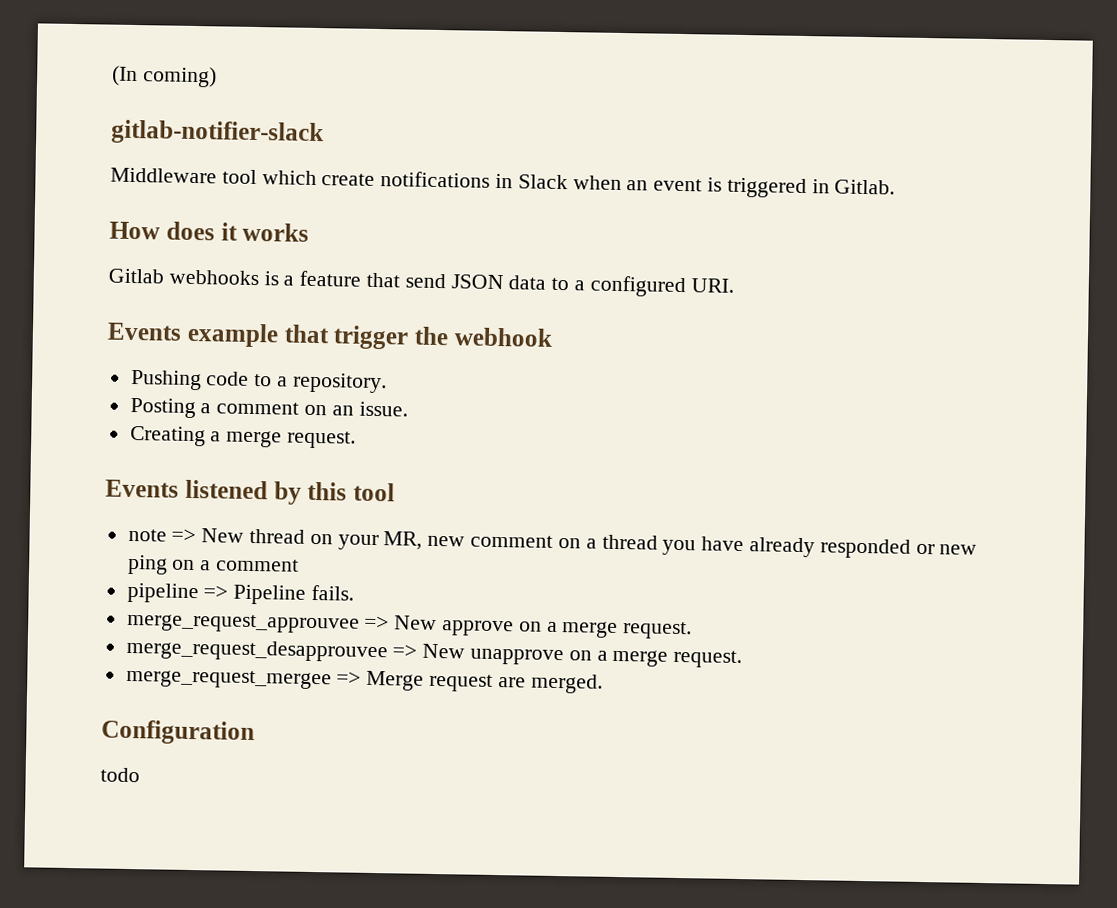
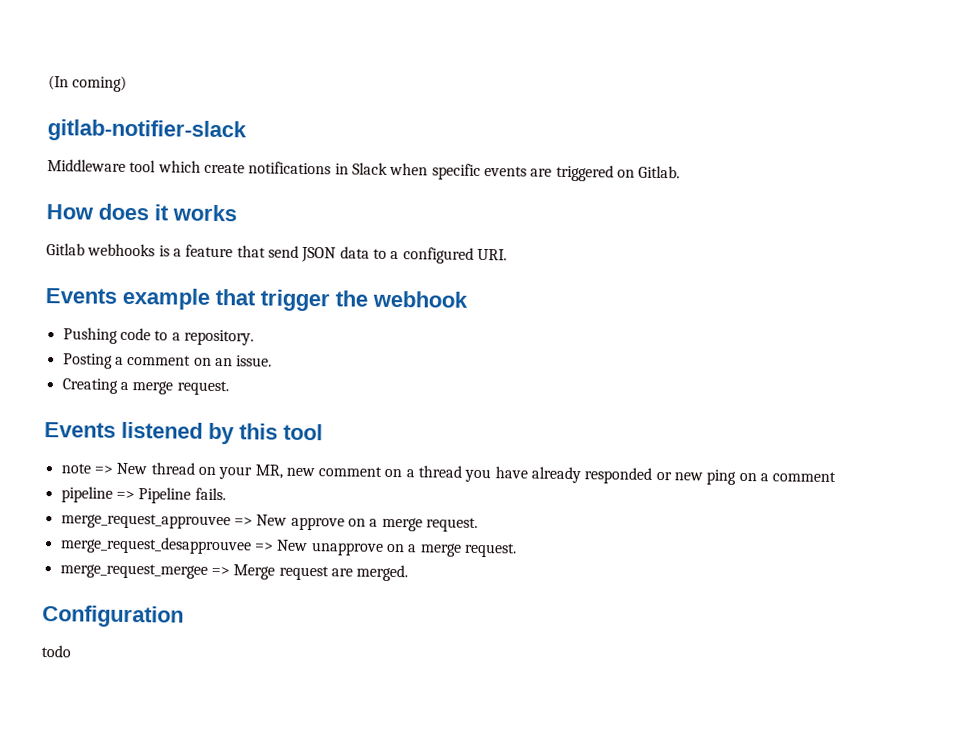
- Middleware tool which create notifications in Slack when an event is triggered in Gitlab.
+ Middleware tool which create notifications in Slack when specific events are triggered on Gitlab.

